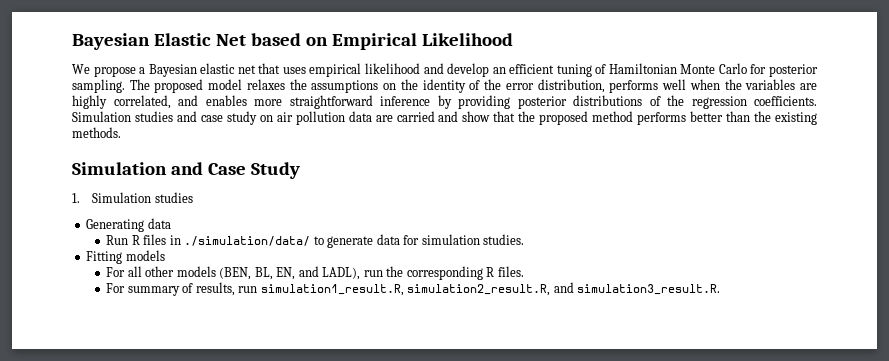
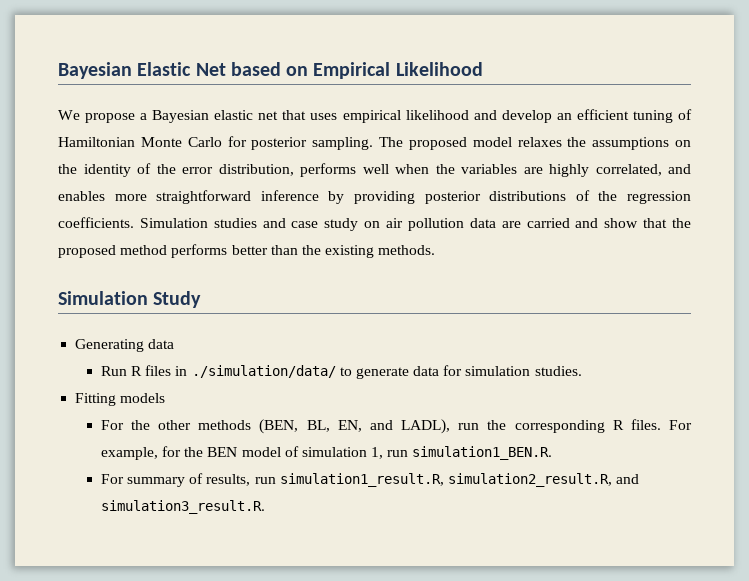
- Simulation and Case Study
+ Simulation Study
- 1. Simulation studies
- For all other models (BEN, BL, EN, and LADL), run the corresponding R files.
+ For the other methods (BEN, BL, EN, and LADL), run the corresponding R files. For example, for the BEN model of simulation 1, run simulation1_BEN.R.

